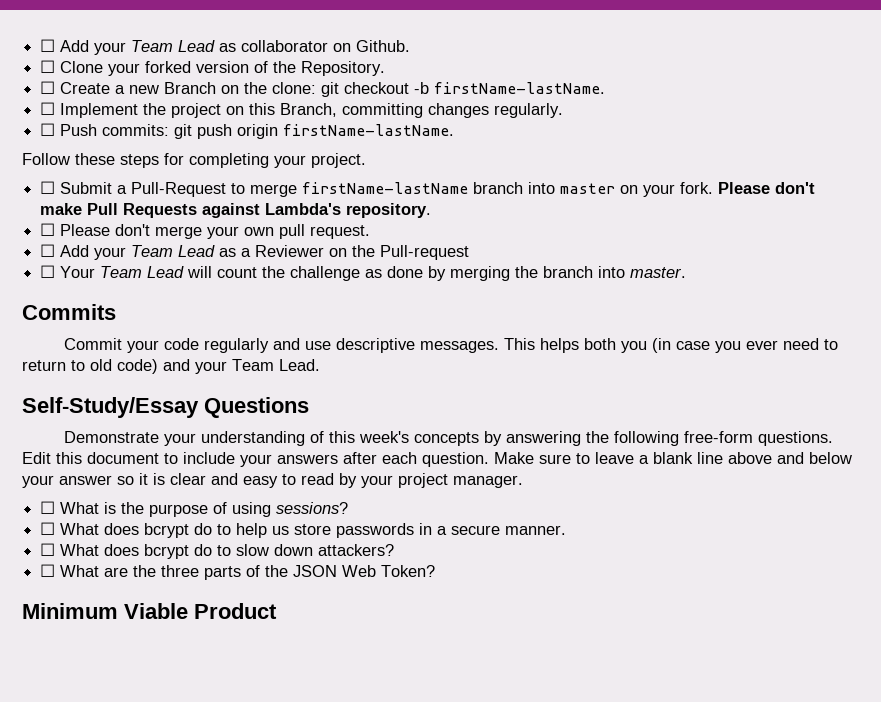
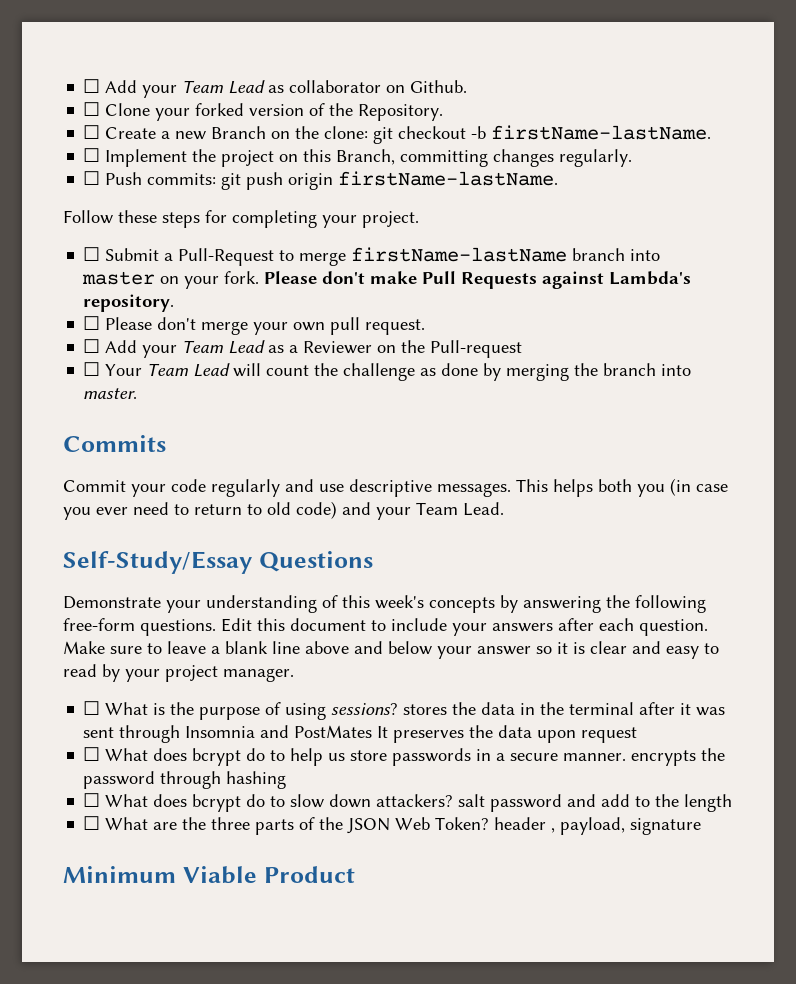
- ☐ What is the purpose of using sessions?
+ ☐ What is the purpose of using sessions? stores the data in the terminal after it was sent through Insomnia and PostMates It preserves the data upon request
- ☐ What does bcrypt do to help us store passwords in a secure manner.
+ ☐ What does bcrypt do to help us store passwords in a secure manner. encrypts the password through hashing
- ☐ What does bcrypt do to slow down attackers?
+ ☐ What does bcrypt do to slow down attackers? salt password and add to the length
- ☐ What are the three parts of the JSON Web Token?
+ ☐ What are the three parts of the JSON Web Token? header , payload, signature

